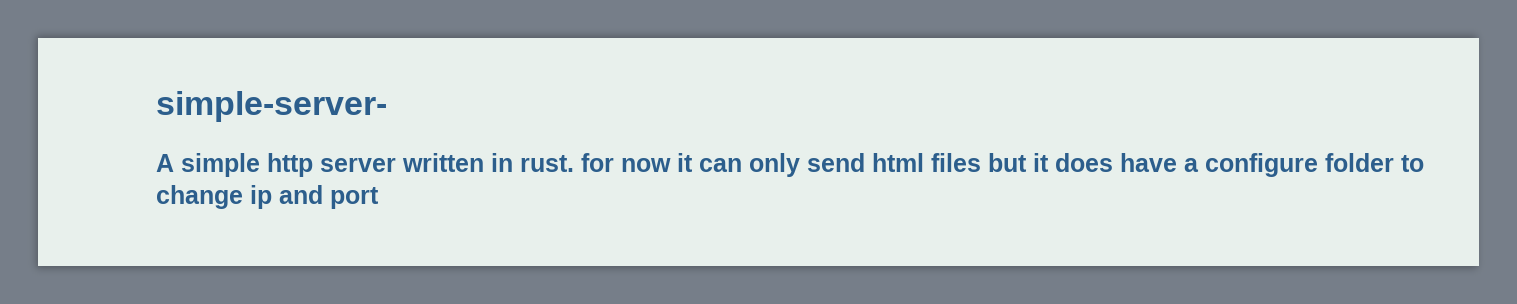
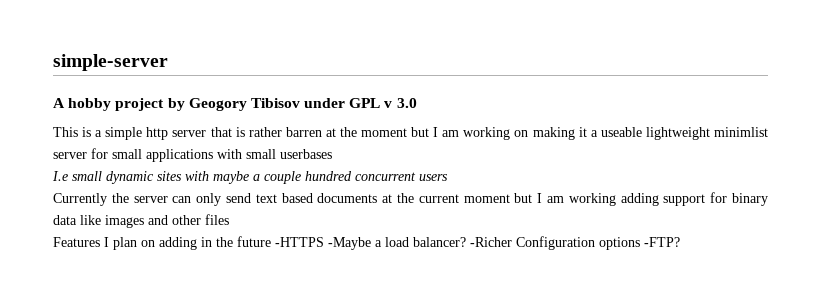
- simple-server-
+ simple-server
- A simple http server written in rust. for now it can only send html files but it does have a configure folder to change ip and port
+ A hobby project by Geogory Tibisov under GPL v 3.0
+ This is a simple http server that is rather barren at the moment but I am working on making it a useable lightweight minimlist server for small applications with small userbases
+ I.e small dynamic sites with maybe a couple hundred concurrent users
+ Currently the server can only send text based documents at the current moment but I am working adding support for binary data like images and other files
+ Features I plan on adding in the future -HTTPS -Maybe a load balancer? -Richer Configuration options -FTP?

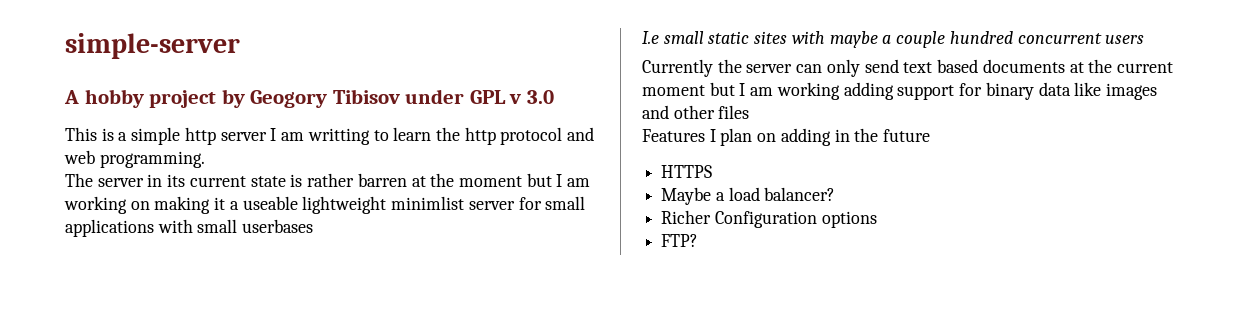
- This is a simple http server that is rather barren at the moment but I am working on making it a useable lightweight minimlist server for small applications with small userbases
+ This is a simple http server I am writting to learn the http protocol and web programming.
+ The server in its current state is rather barren at the moment but I am working on making it a useable lightweight minimlist server for small applications with small userbases
- I.e small dynamic sites with maybe a couple hundred concurrent users
+ I.e small static sites with maybe a couple hundred concurrent users
- Features I plan on adding in the future -HTTPS -Maybe a load balancer? -Richer Configuration options -FTP?
+ Features I plan on adding in the future
+ HTTPS
+ Maybe a load balancer?
+ Richer Configuration options
+ FTP?

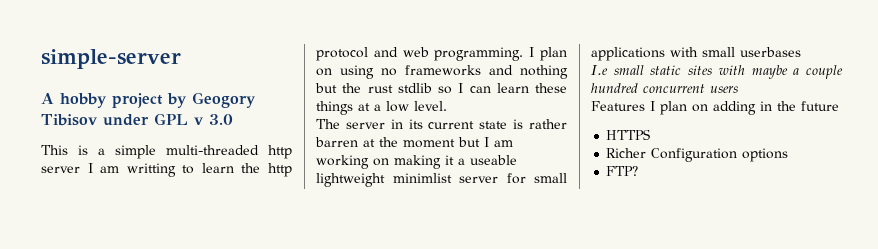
- This is a simple http server I am writting to learn the http protocol and web programming.
+ This is a simple multi-threaded http server I am writting to learn the http protocol and web programming. I plan on using no frameworks and nothing but the rust stdlib so I can learn these things at a low level.
- Currently the server can only send text based documents at the current moment but I am working adding support for binary data like images and other files
- Maybe a load balancer?

